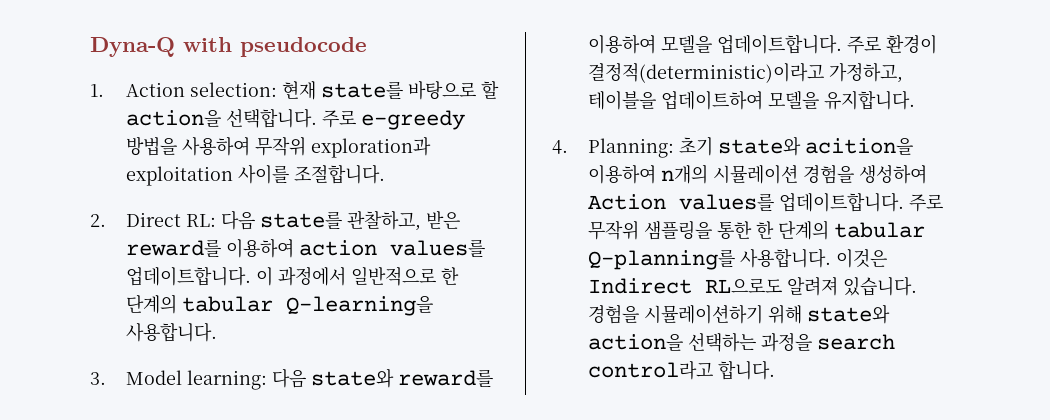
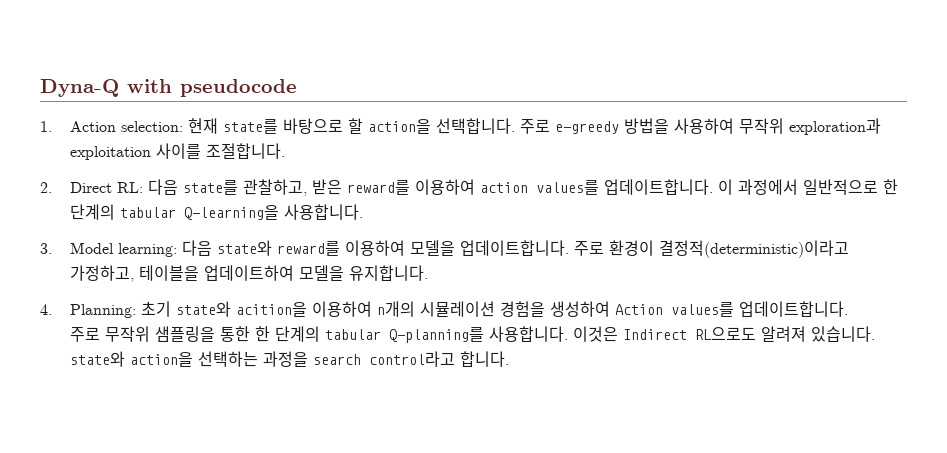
- 4. Planning: 초기 state와 acition을 이용하여 n개의 시뮬레이션 경험을 생성하여 Action values를 업데이트합니다. 주로 무작위 샘플링을 통한 한 단계의 tabular Q-planning를 사용합니다.
+ 4. Planning: 초기 state와 acition을 이용하여 n개의 시뮬레이션 경험을 생성하여 Action values를 업데이트합니다.
+ 주로 무작위 샘플링을 통한 한 단계의 tabular Q-planning를 사용합니다.
- 이것은 Indirect RL으로도 알려져 있습니다. 경험을 시뮬레이션하기 위해 state와 action을 선택하는 과정을 search control라고 합니다.
+ 이것은 Indirect RL으로도 알려져 있습니다. state와 action을 선택하는 과정을 search control라고 합니다.

